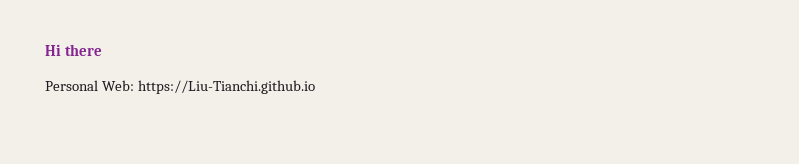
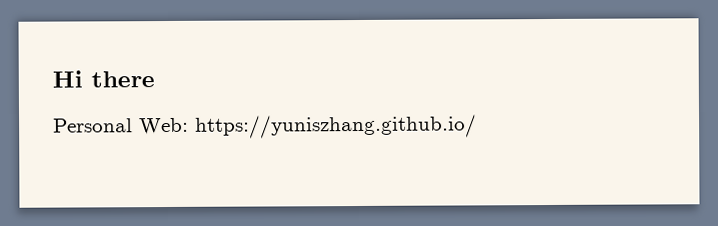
- Personal Web: https://Liu-Tianchi.github.io
+ Personal Web: https://yuniszhang.github.io/

